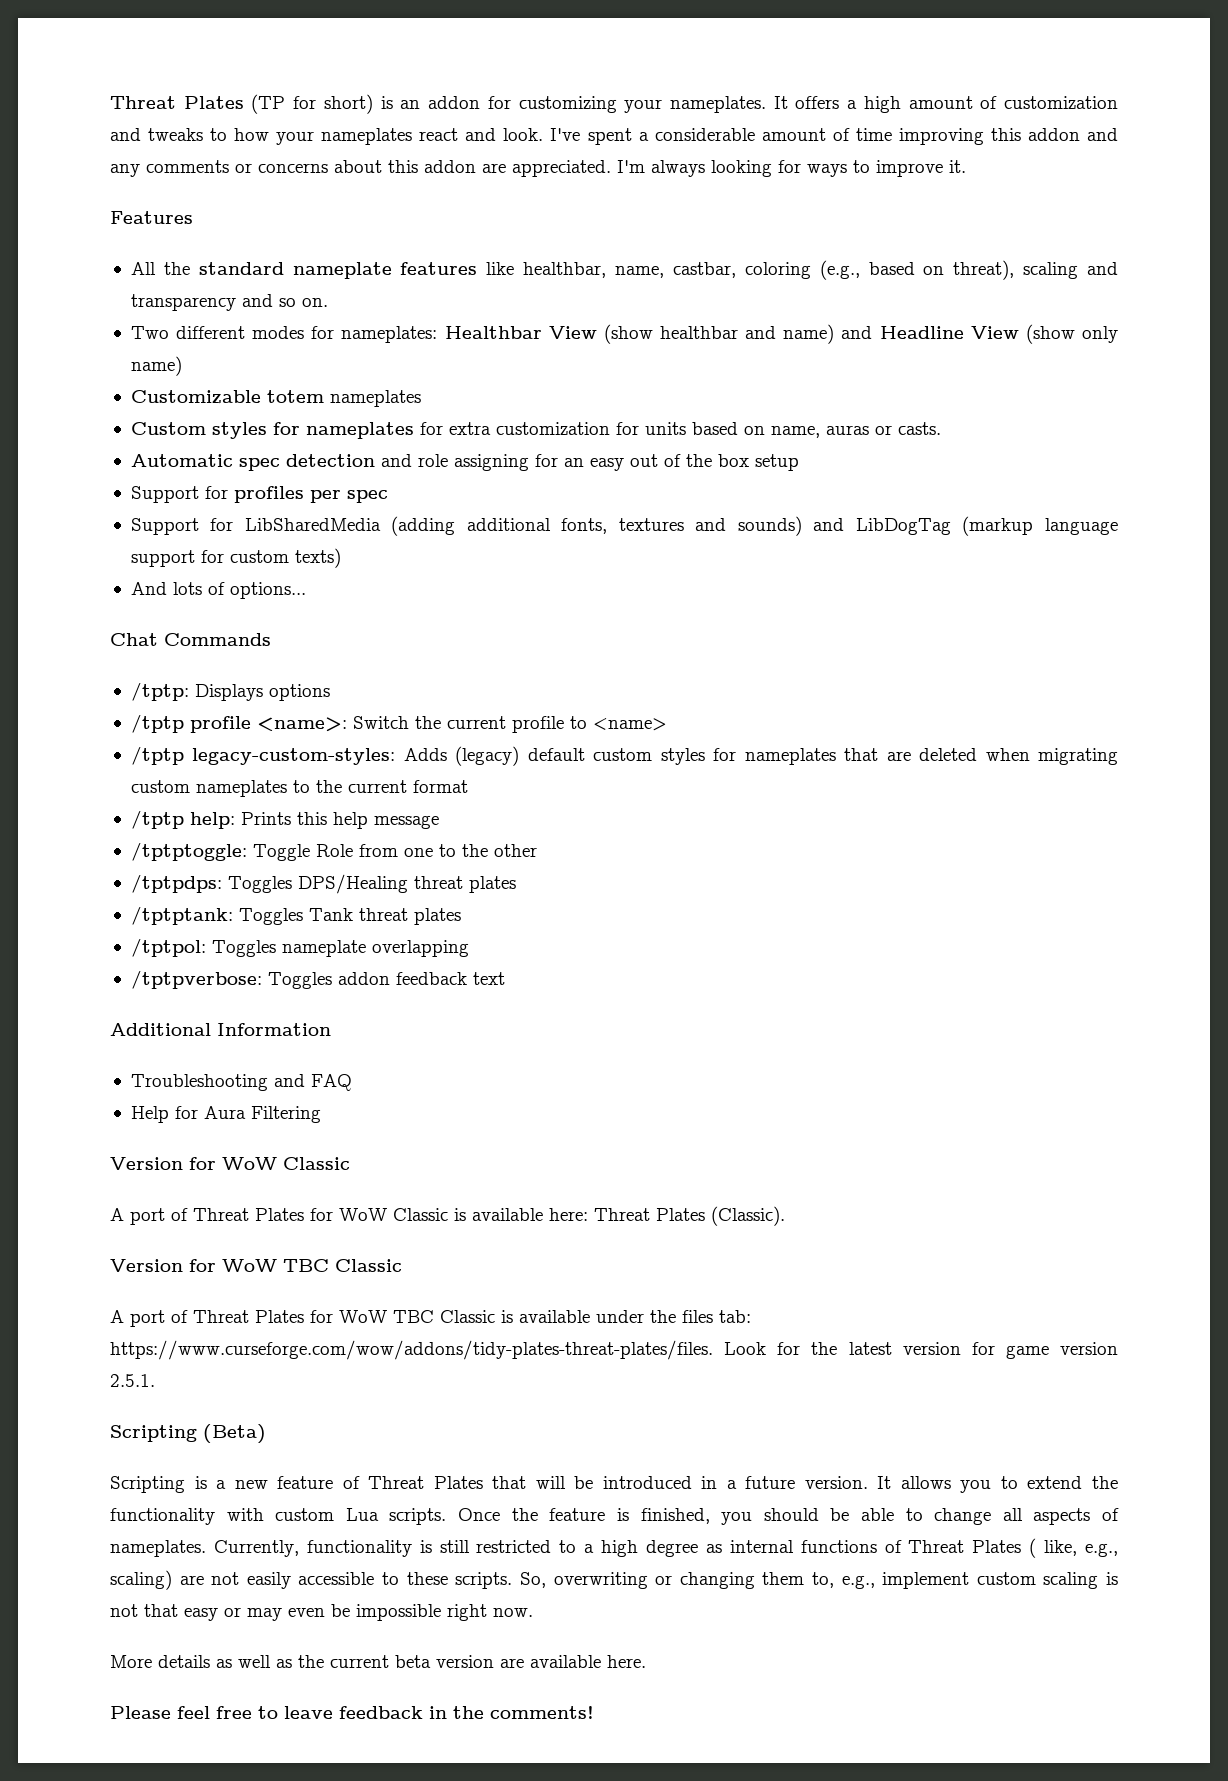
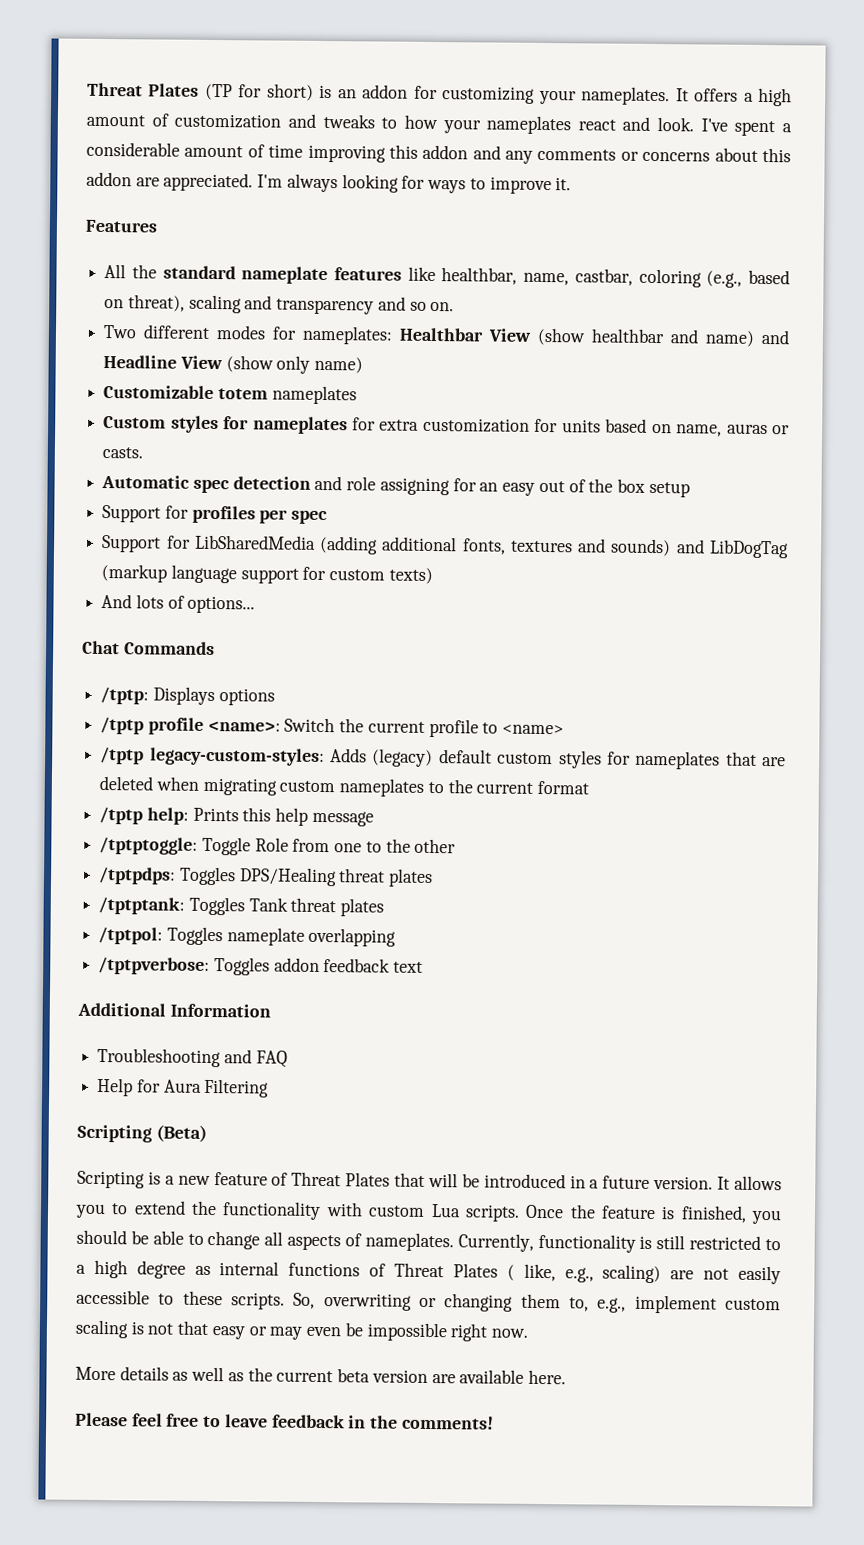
- Version for WoW Classic
- A port of Threat Plates for WoW Classic is available here: Threat Plates (Classic).
- Version for WoW TBC Classic
- A port of Threat Plates for WoW TBC Classic is available under the files tab: https://www.curseforge.com/wow/addons/tidy-plates-threat-plates/files. Look for the latest version for game version 2.5.1.

